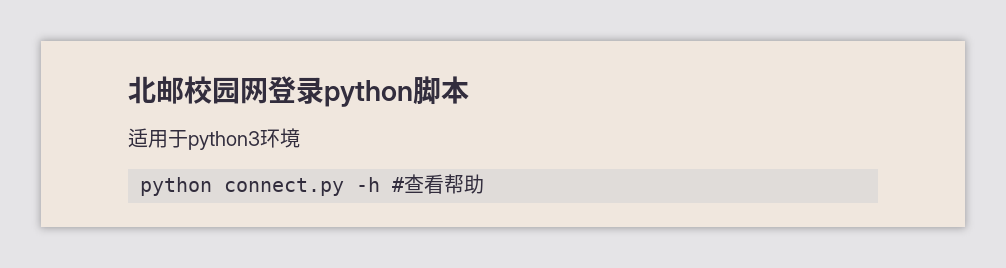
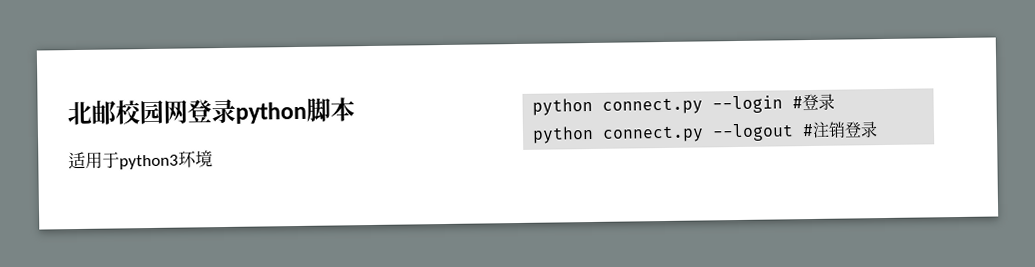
- python connect.py -h #查看帮助
+ python connect.py --login #登录
+ python connect.py --logout #注销登录

